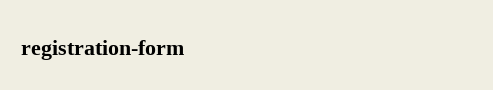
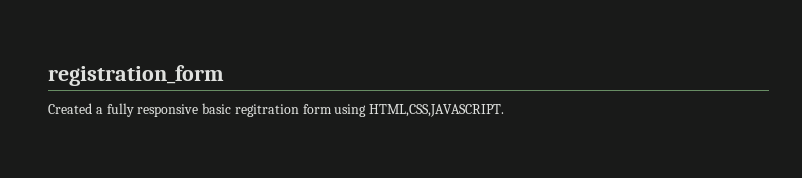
- registration-form
+ registration_form
+ Created a fully responsive basic regitration form using HTML,CSS,JAVASCRIPT.

